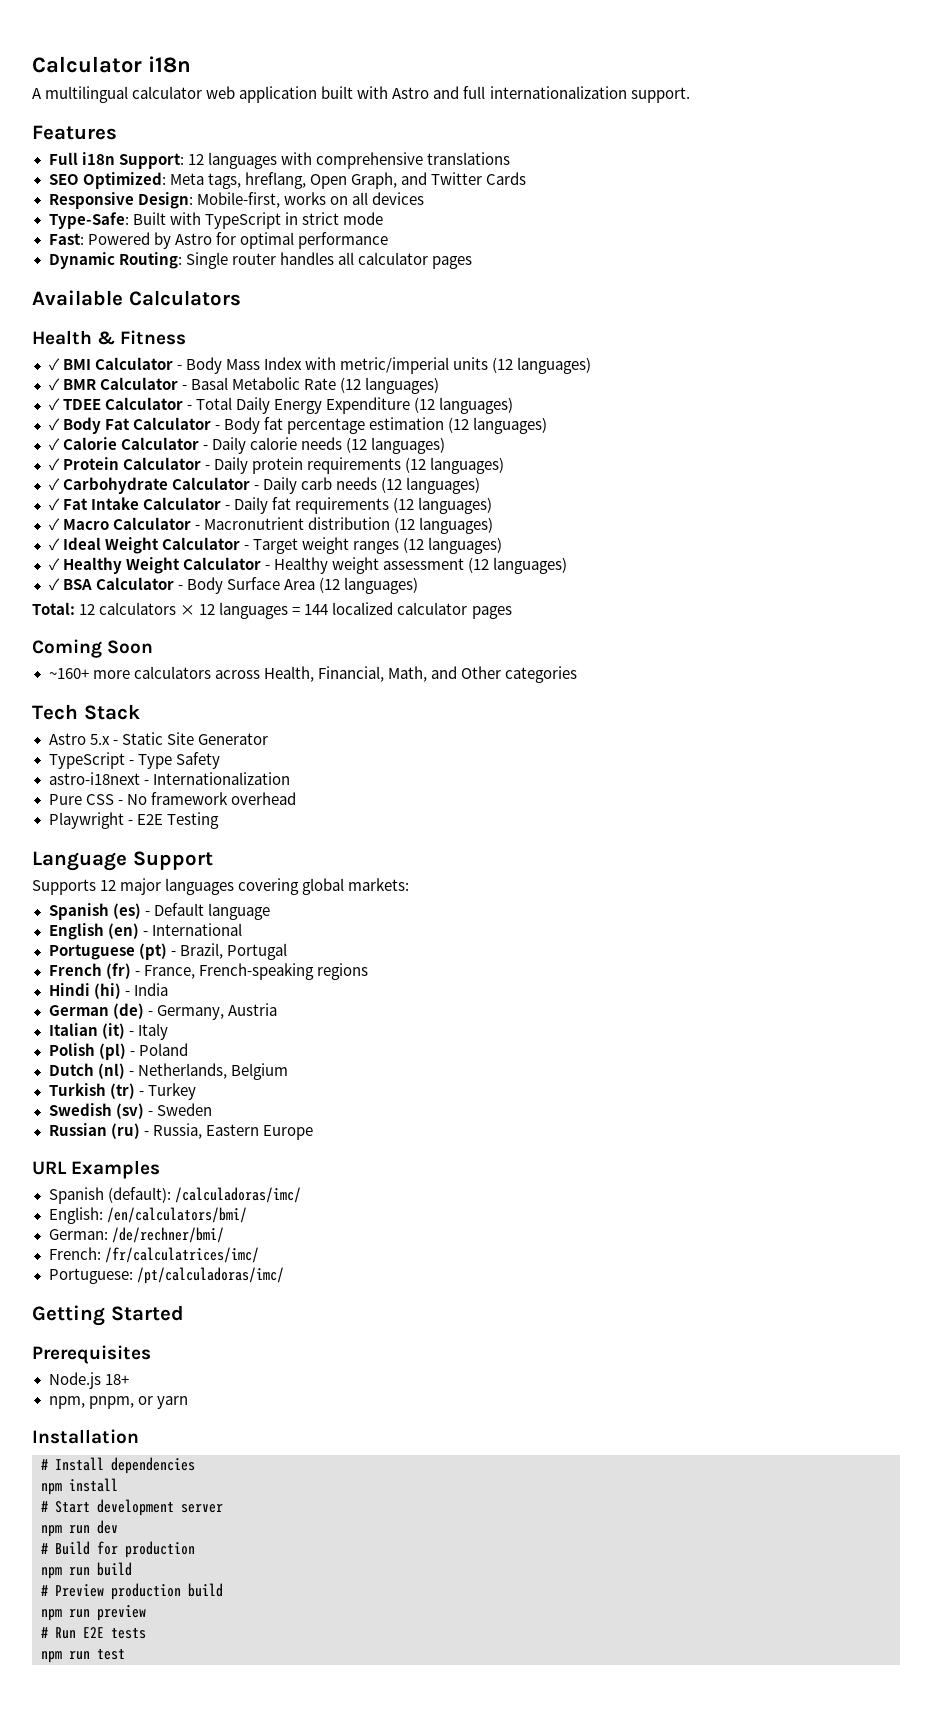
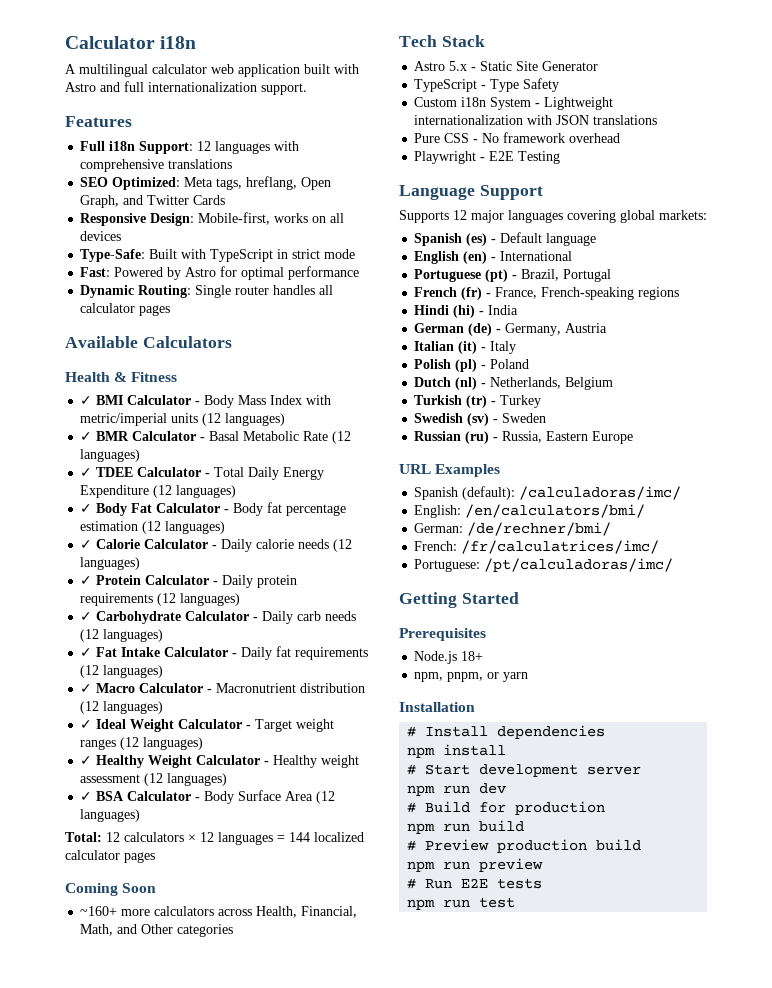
- astro-i18next - Internationalization
+ Custom i18n System - Lightweight internationalization with JSON translations

